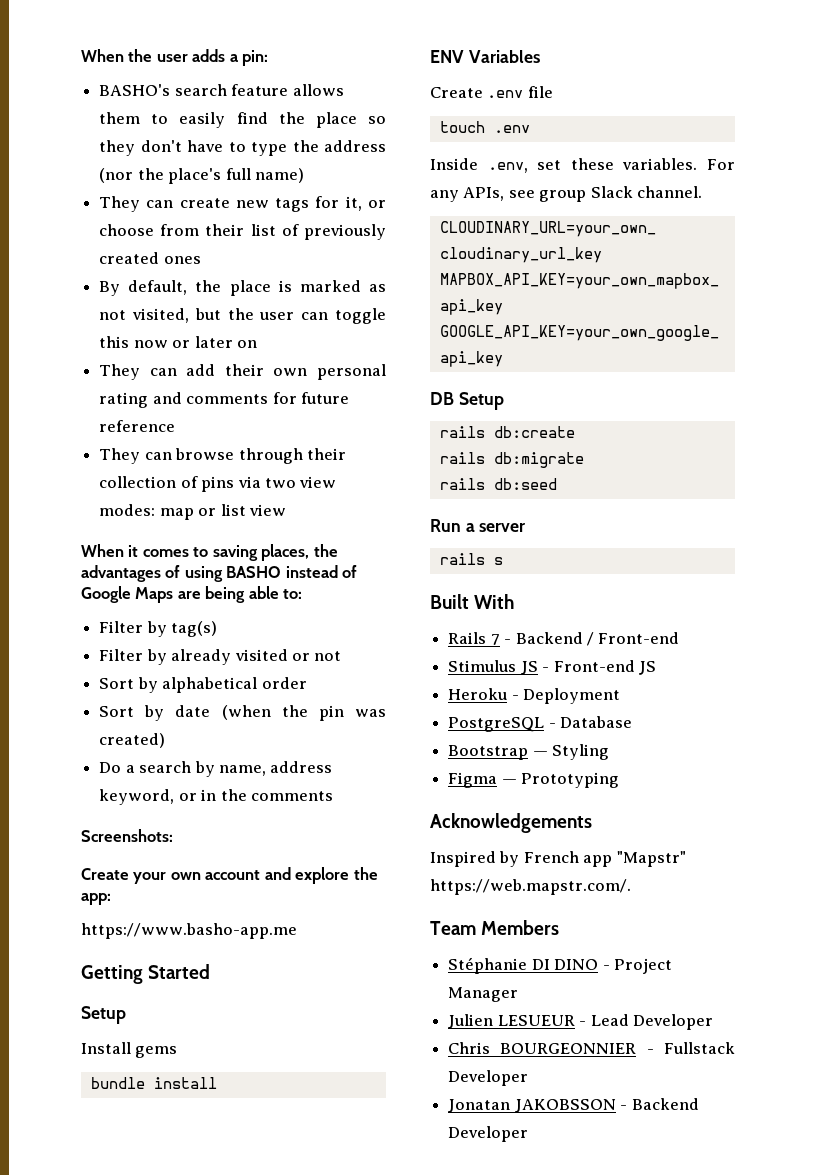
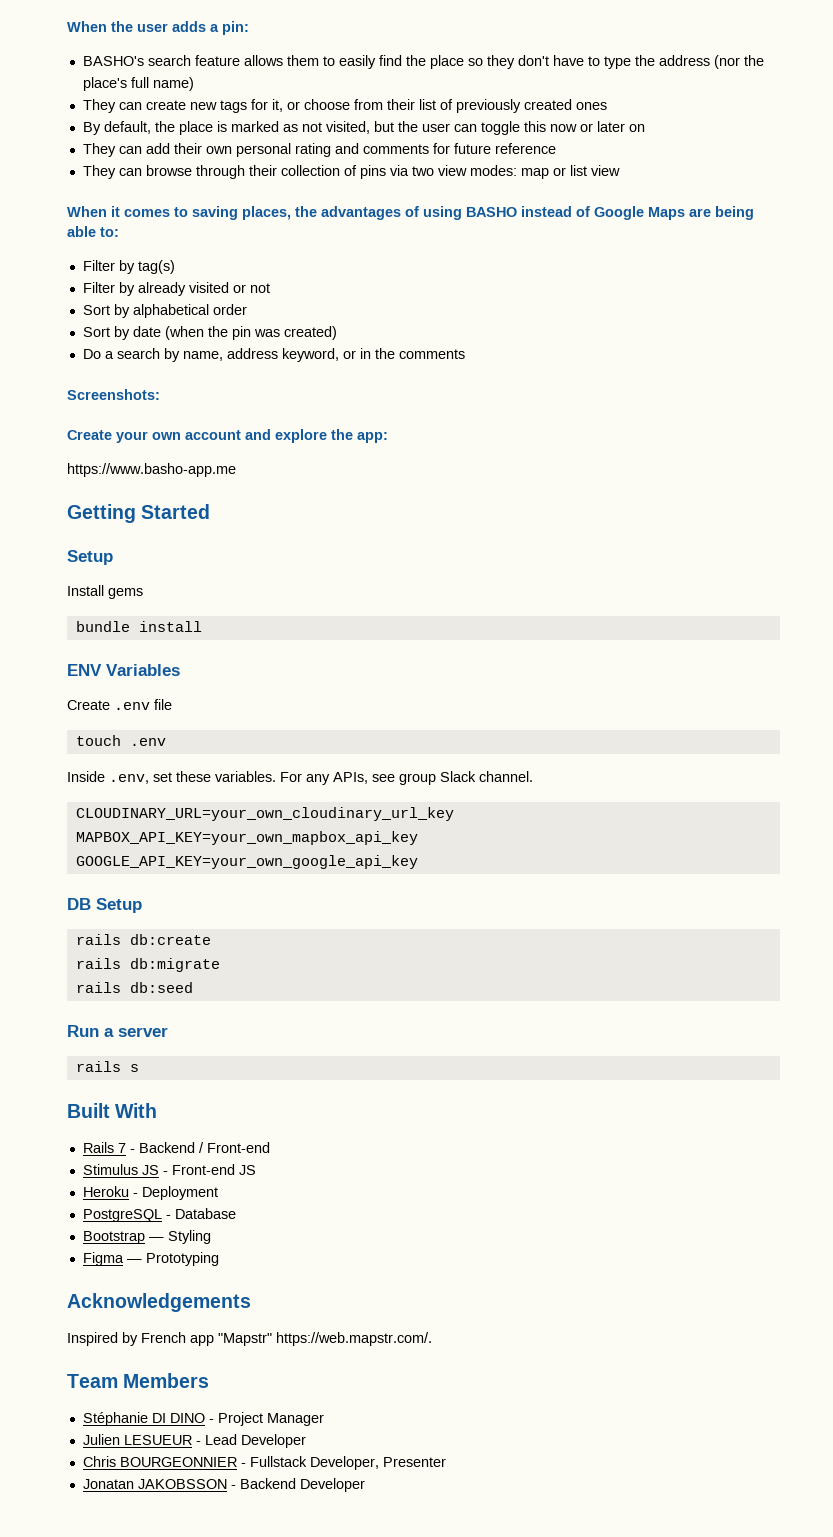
- Chris BOURGEONNIER - Fullstack Developer
+ Chris BOURGEONNIER - Fullstack Developer, Presenter

